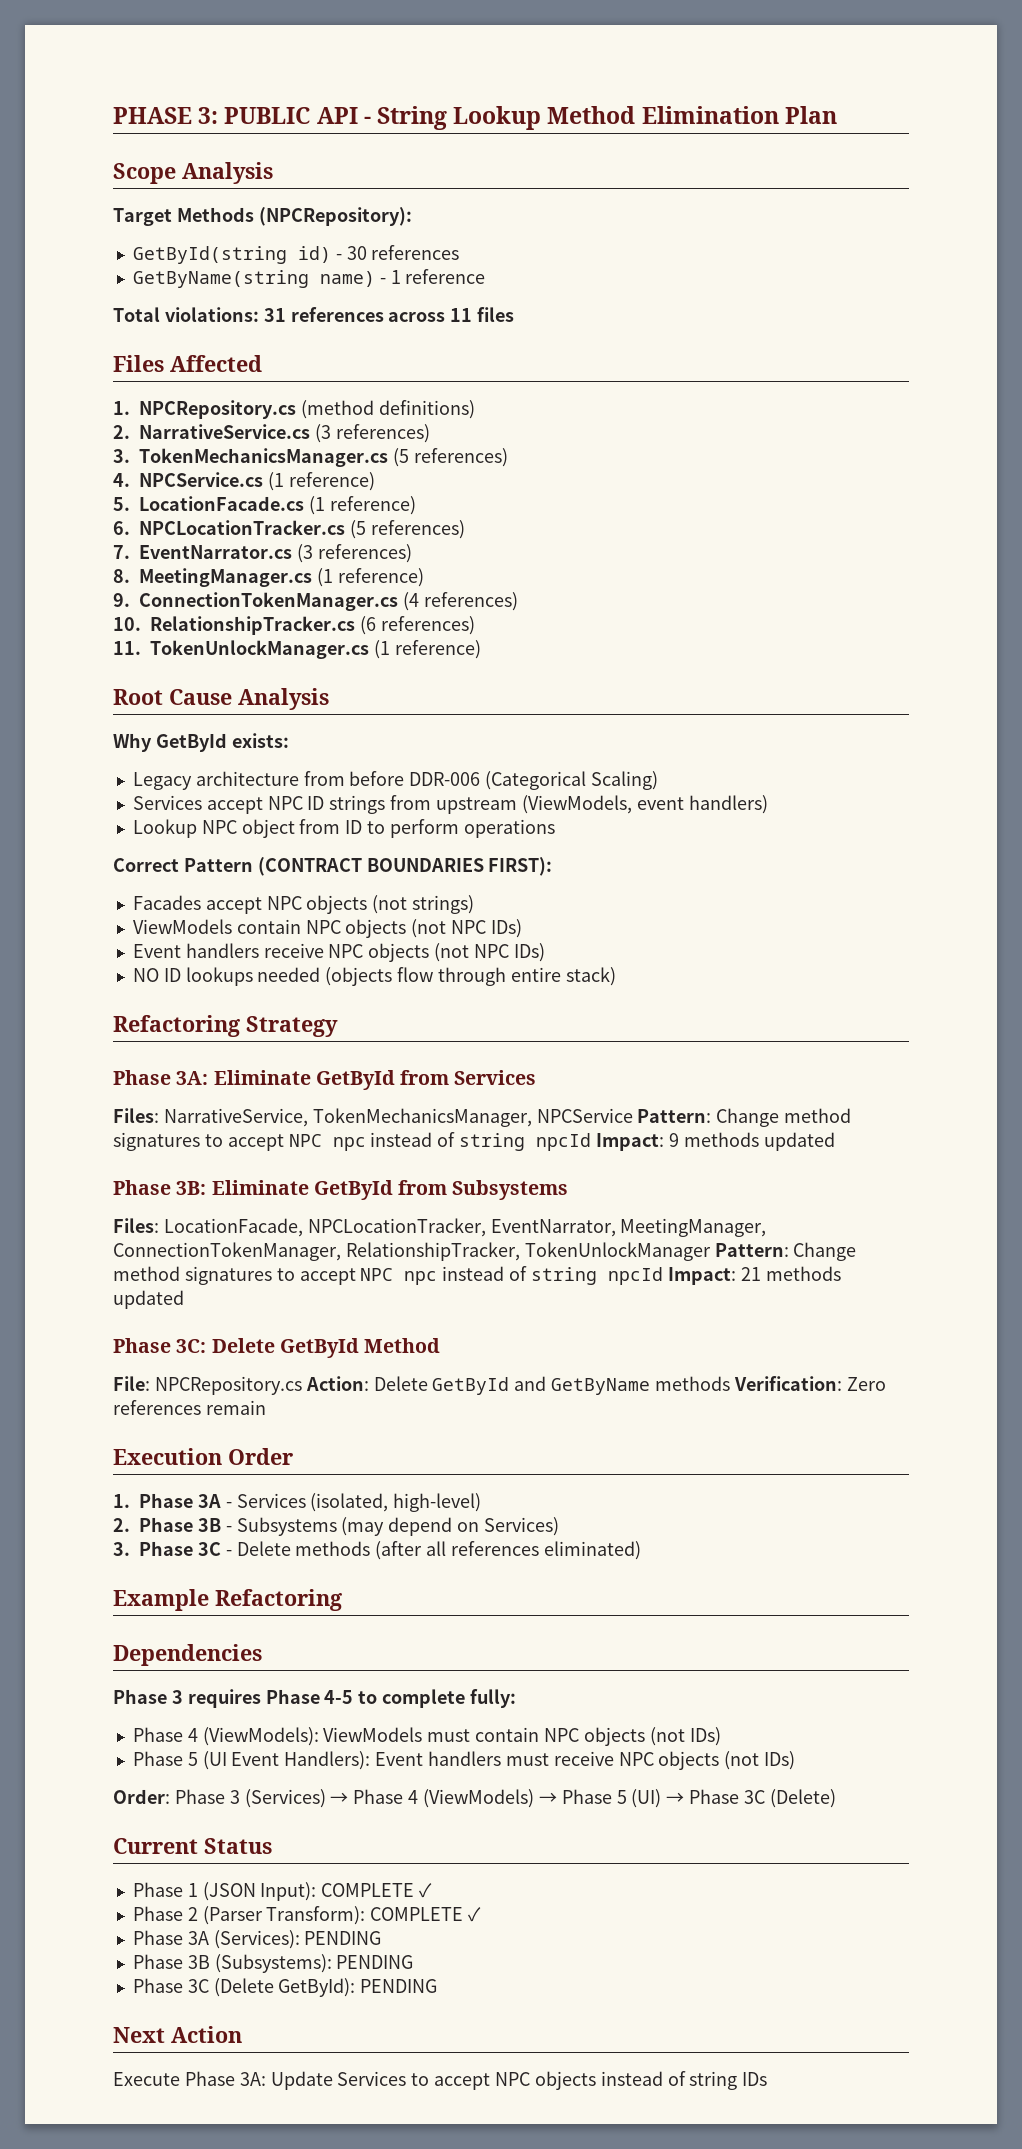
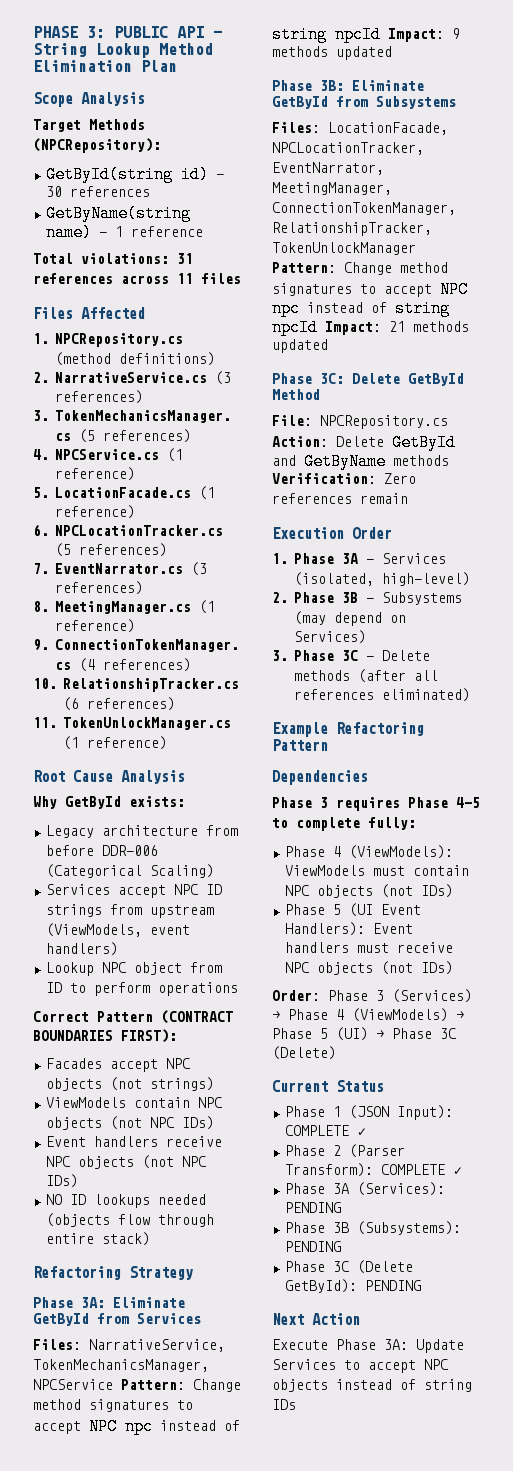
- Example Refactoring
+ Example Refactoring Pattern

